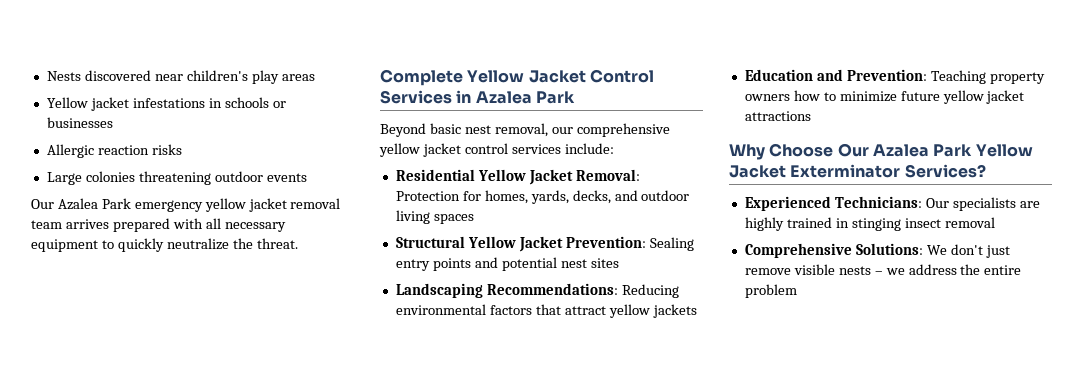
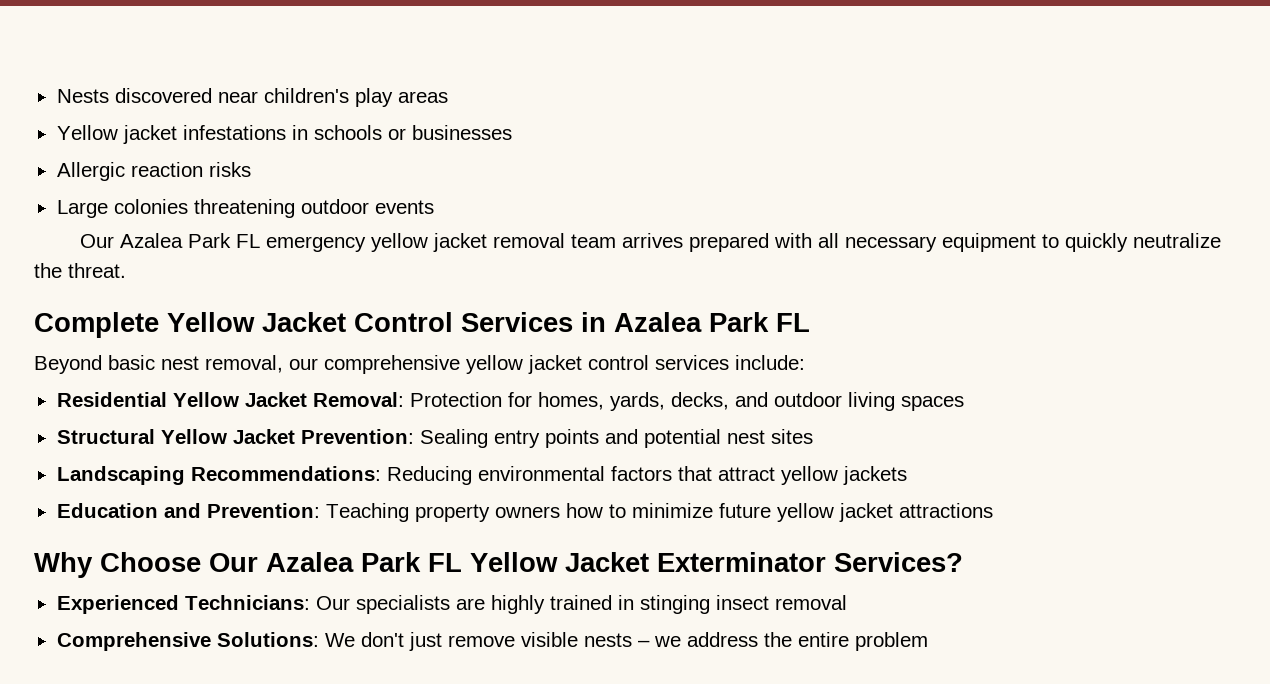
- Our Azalea Park emergency yellow jacket removal team arrives prepared with all necessary equipment to quickly neutralize the threat.
+ Our Azalea Park FL emergency yellow jacket removal team arrives prepared with all necessary equipment to quickly neutralize the threat.
- Complete Yellow Jacket Control Services in Azalea Park
+ Complete Yellow Jacket Control Services in Azalea Park FL
- Why Choose Our Azalea Park Yellow Jacket Exterminator Services?
+ Why Choose Our Azalea Park FL Yellow Jacket Exterminator Services?

